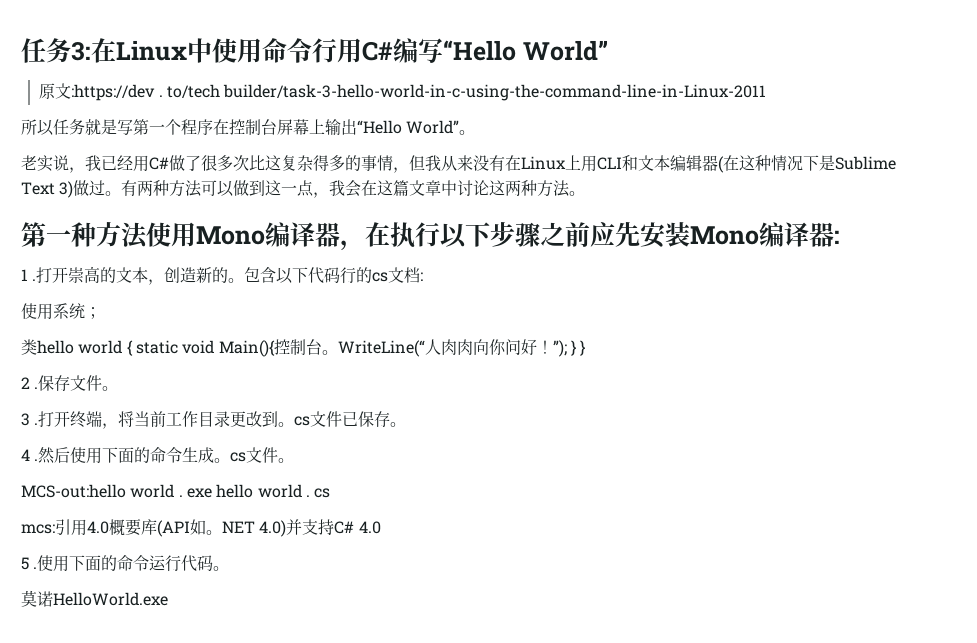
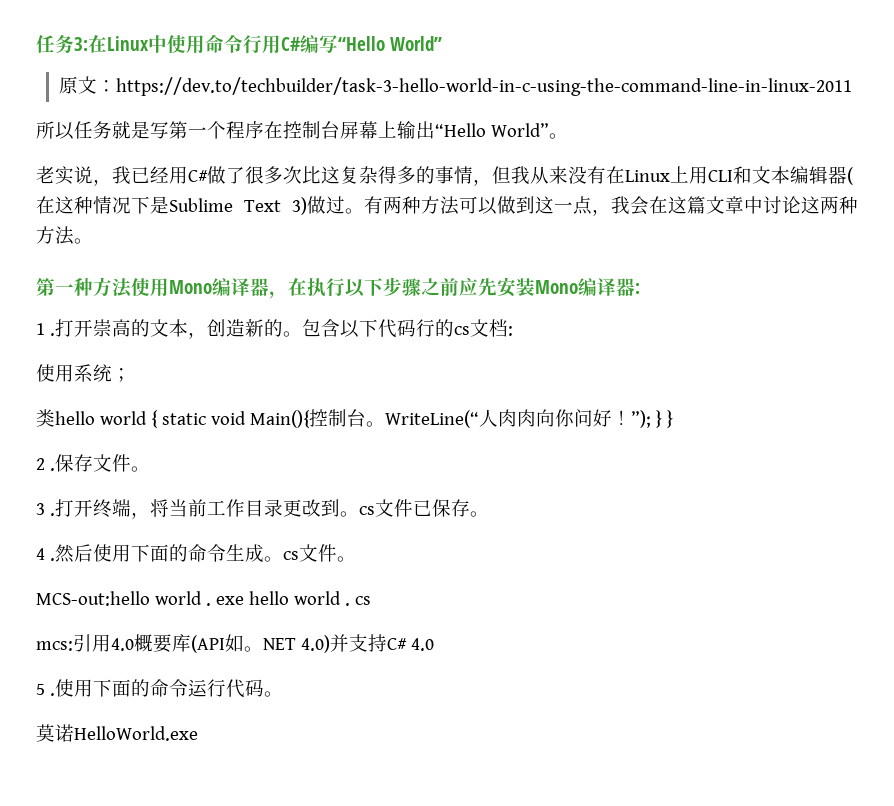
- 原文:https://dev . to/tech builder/task-3-hello-world-in-c-using-the-command-line-in-Linux-2011
+ 原文：https://dev.to/techbuilder/task-3-hello-world-in-c-using-the-command-line-in-linux-2011

